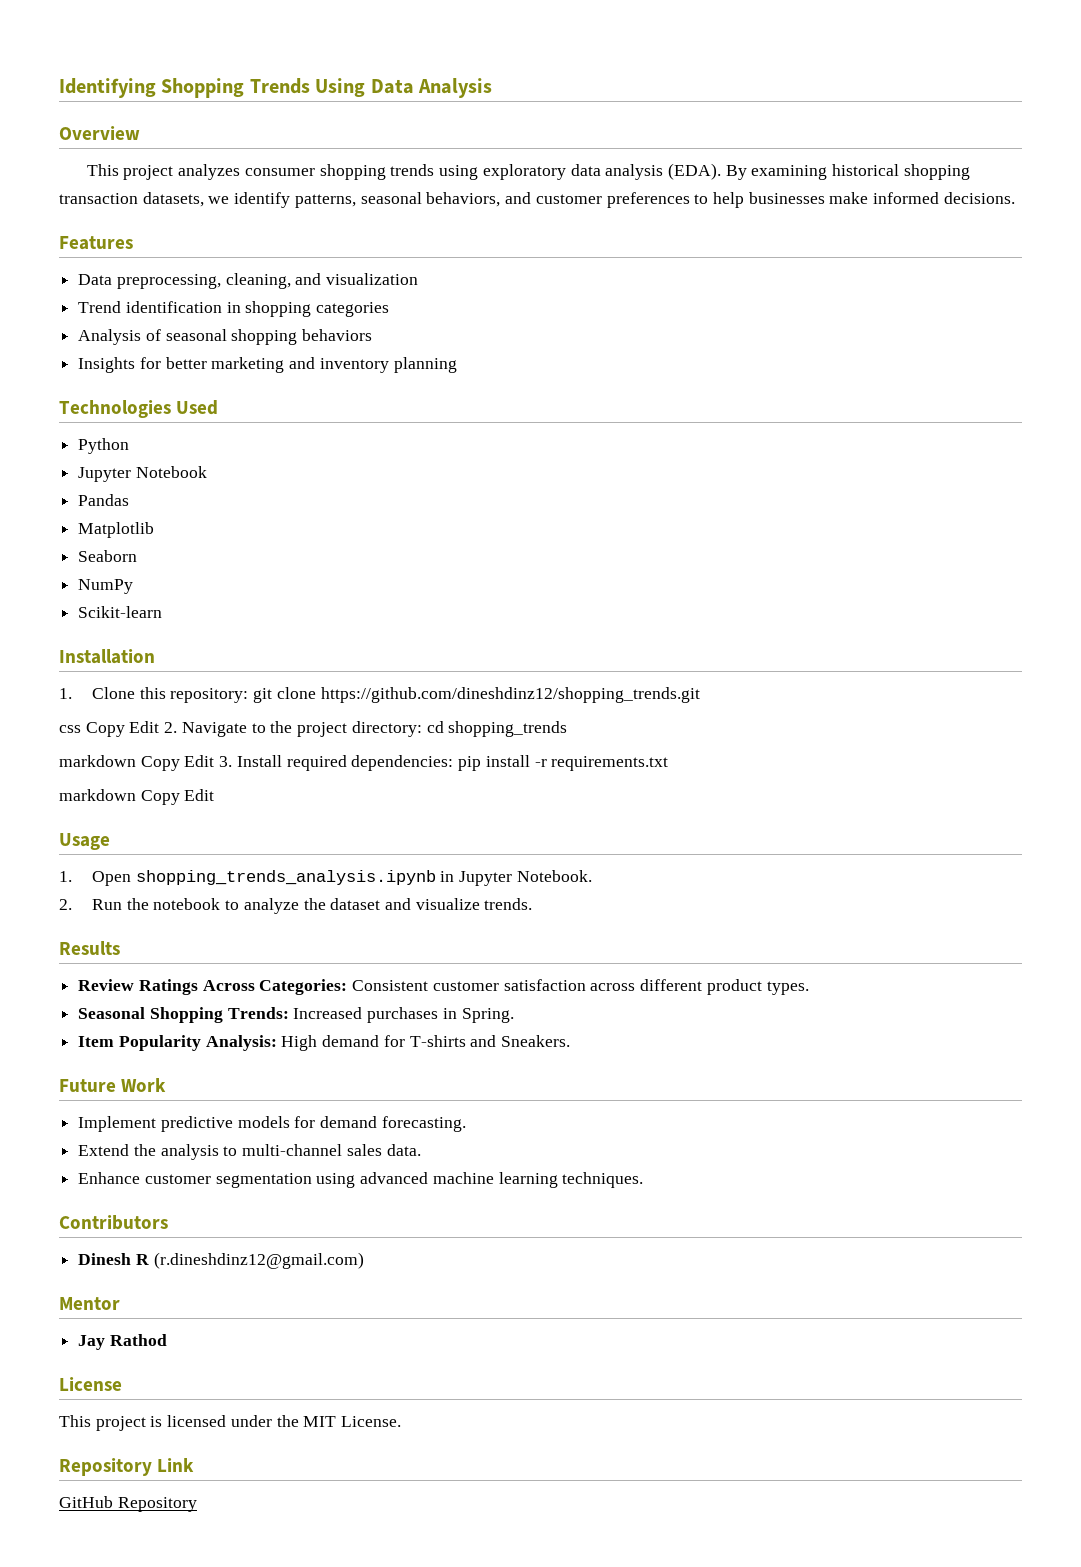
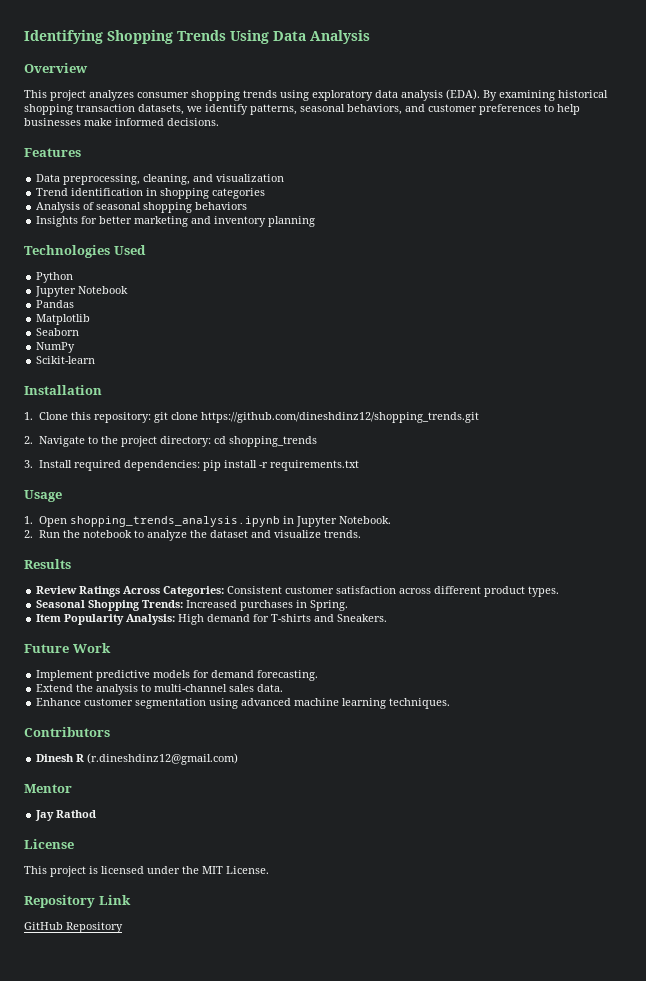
- css Copy Edit 2. Navigate to the project directory: cd shopping_trends
+ 2. Navigate to the project directory: cd shopping_trends
- markdown Copy Edit 3. Install required dependencies: pip install -r requirements.txt
- markdown Copy Edit
+ 3. Install required dependencies: pip install -r requirements.txt

